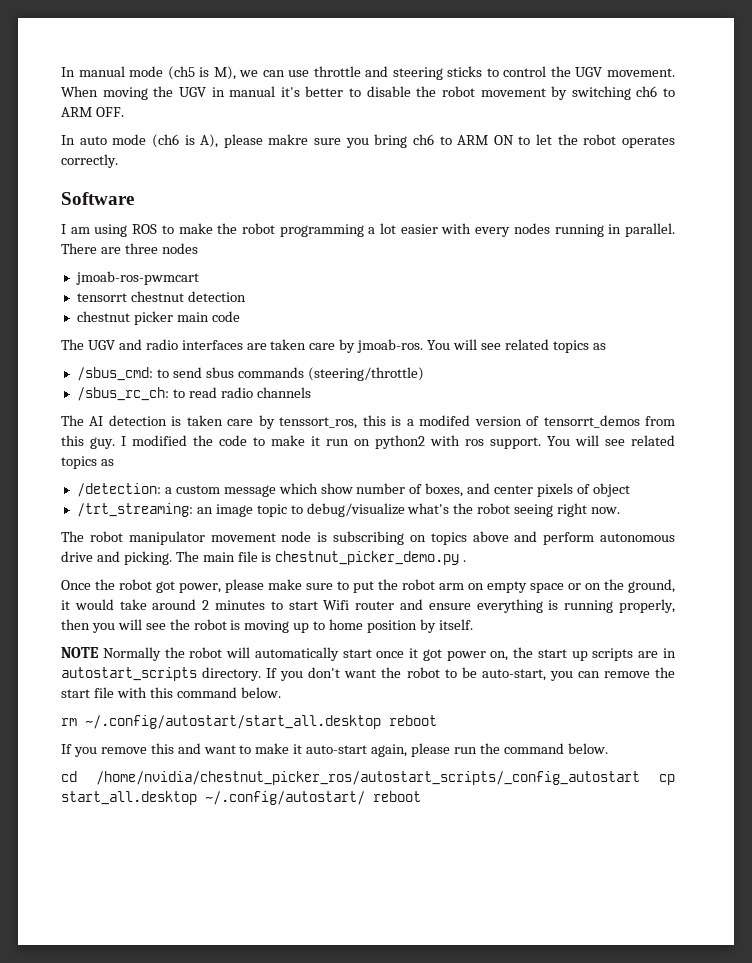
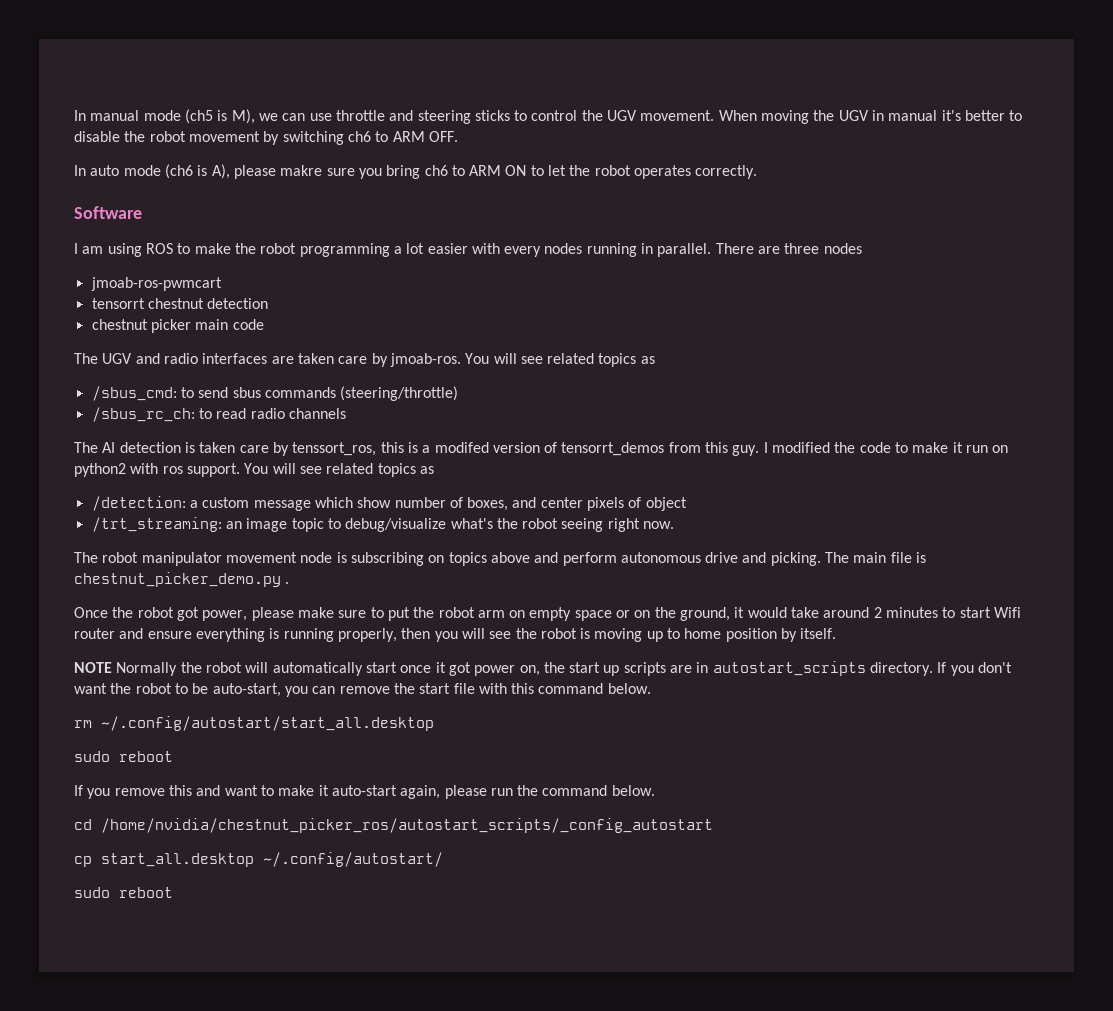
- rm ~/.config/autostart/start_all.desktop reboot
+ rm ~/.config/autostart/start_all.desktop
+ sudo reboot
- cd /home/nvidia/chestnut_picker_ros/autostart_scripts/_config_autostart cp start_all.desktop ~/.config/autostart/ reboot
+ cd /home/nvidia/chestnut_picker_ros/autostart_scripts/_config_autostart
+ cp start_all.desktop ~/.config/autostart/
+ sudo reboot

